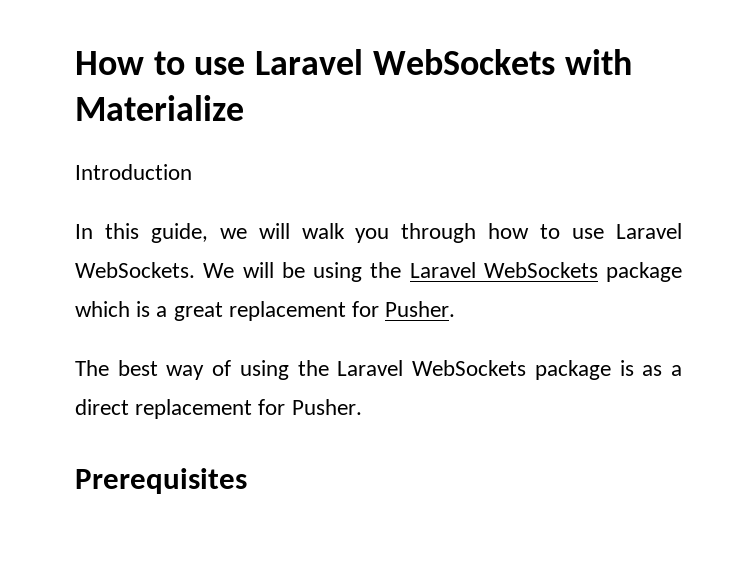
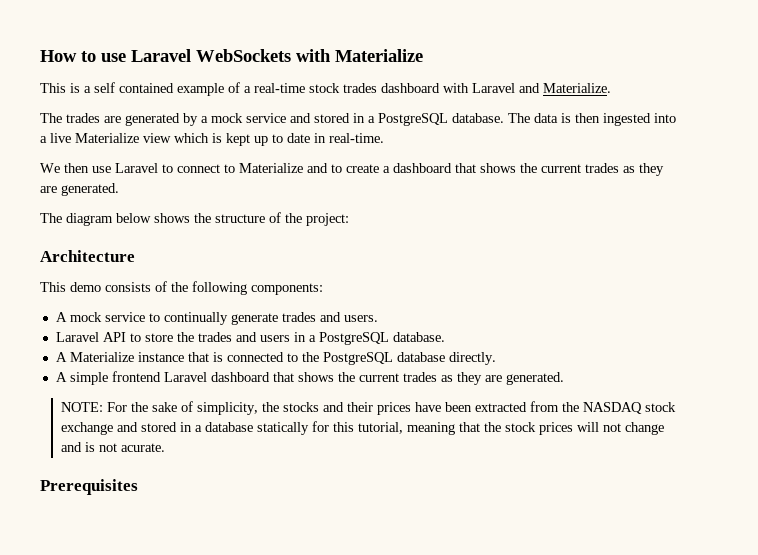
- Introduction
- In this guide, we will walk you through how to use Laravel WebSockets. We will be using the Laravel WebSockets package which is a great replacement for Pusher.
- The best way of using the Laravel WebSockets package is as a direct replacement for Pusher.
+ This is a self contained example of a real-time stock trades dashboard with Laravel and Materialize.
+ The trades are generated by a mock service and stored in a PostgreSQL database. The data is then ingested into a live Materialize view which is kept up to date in real-time.
+ We then use Laravel to connect to Materialize and to create a dashboard that shows the current trades as they are generated.
+ The diagram below shows the structure of the project:
+ Architecture
+ This demo consists of the following components:
+ A mock service to continually generate trades and users.
+ Laravel API to store the trades and users in a PostgreSQL database.
+ A Materialize instance that is connected to the PostgreSQL database directly.
+ A simple frontend Laravel dashboard that shows the current trades as they are generated.
+ NOTE: For the sake of simplicity, the stocks and their prices have been extracted from the NASDAQ stock exchange and stored in a database statically for this tutorial, meaning that the stock prices will not change and is not acurate.

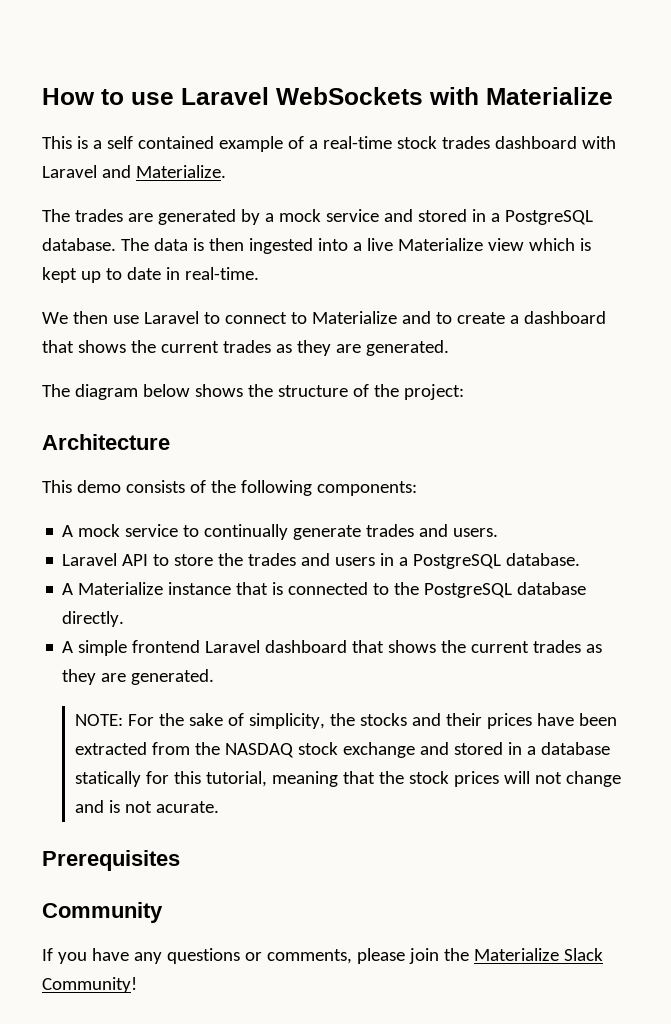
+ Community
+ If you have any questions or comments, please join the Materialize Slack Community!

